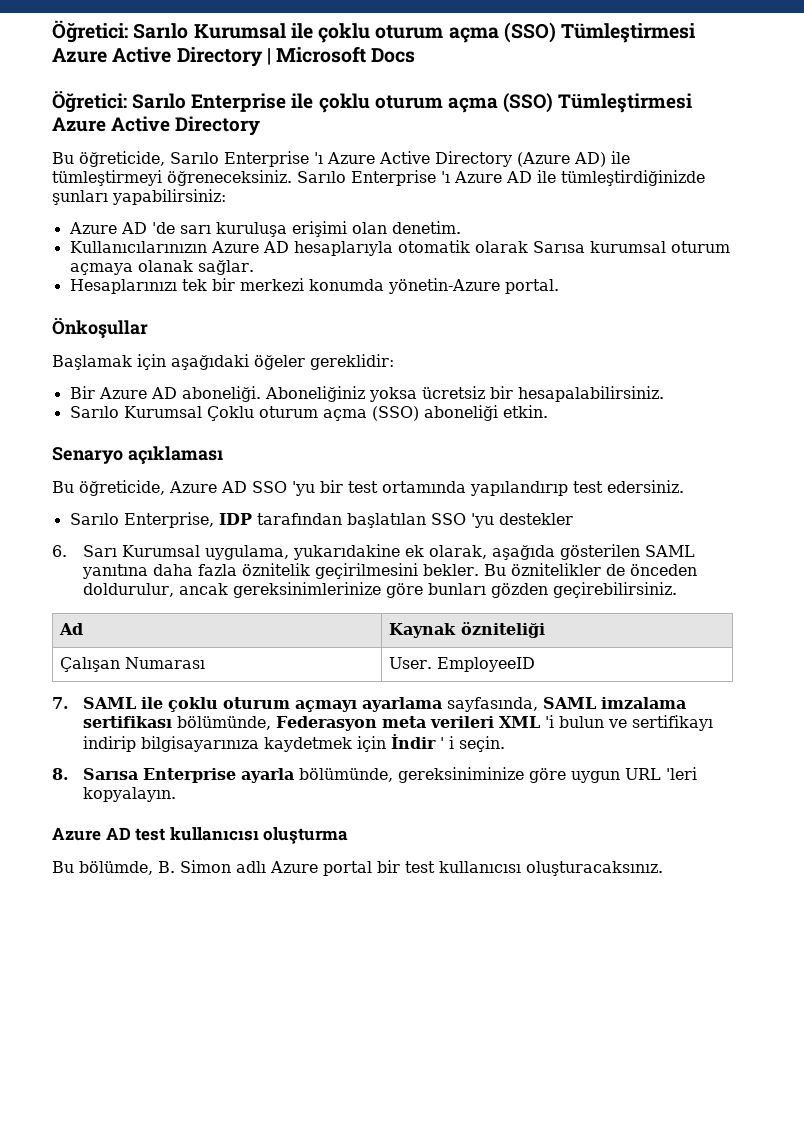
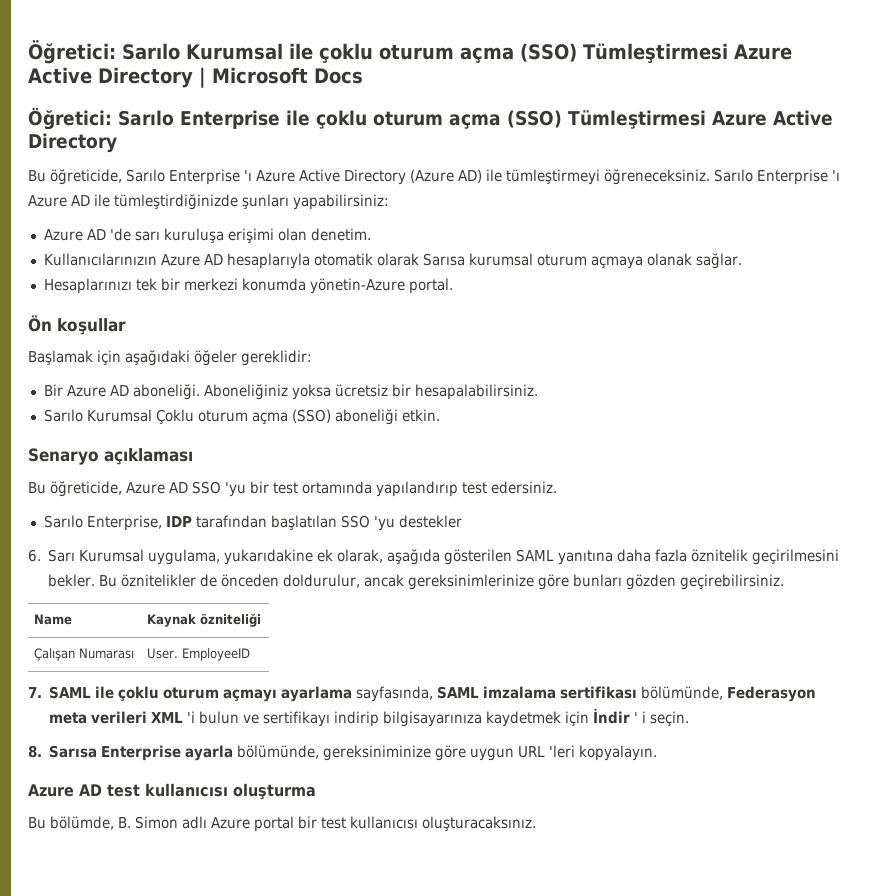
- Önkoşullar
+ Ön koşullar
- Ad | Kaynak özniteliği
+ Name | Kaynak özniteliği

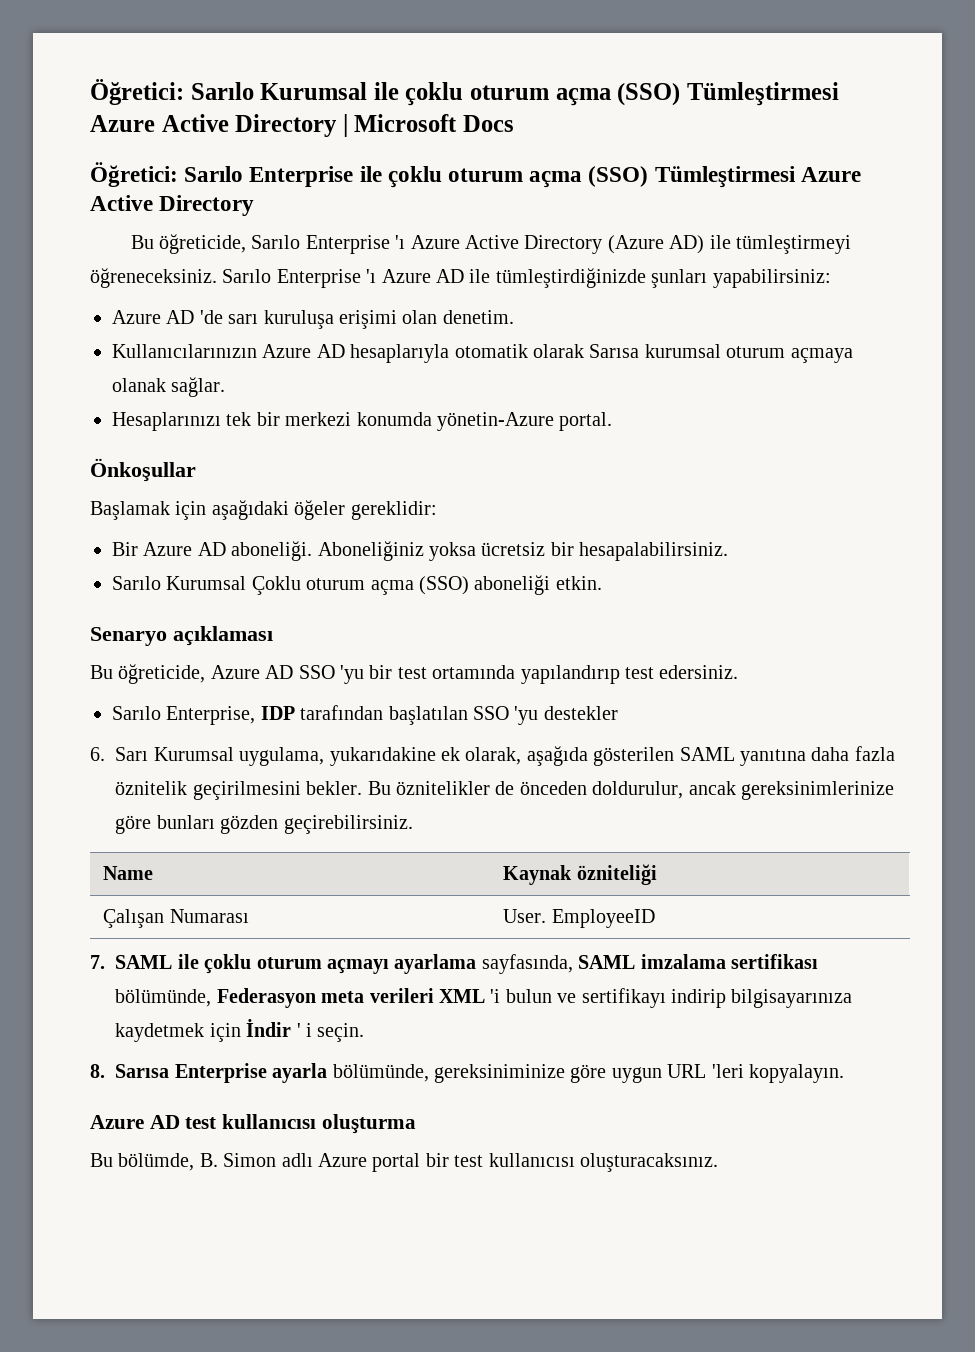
- Ön koşullar
+ Önkoşullar

